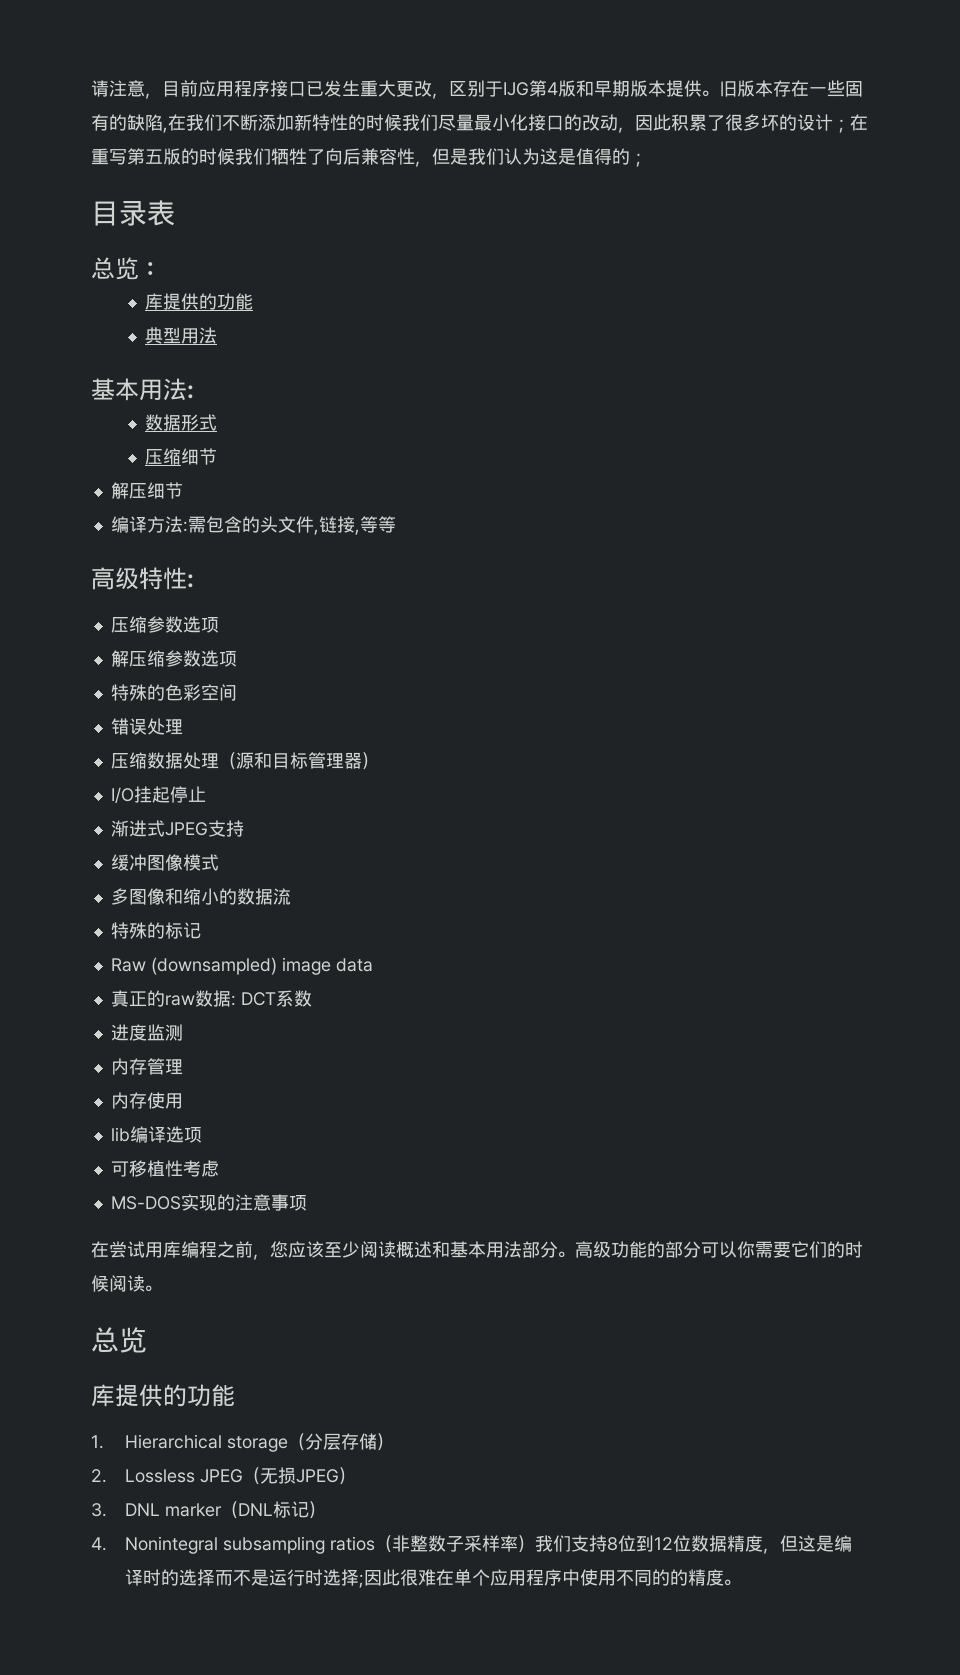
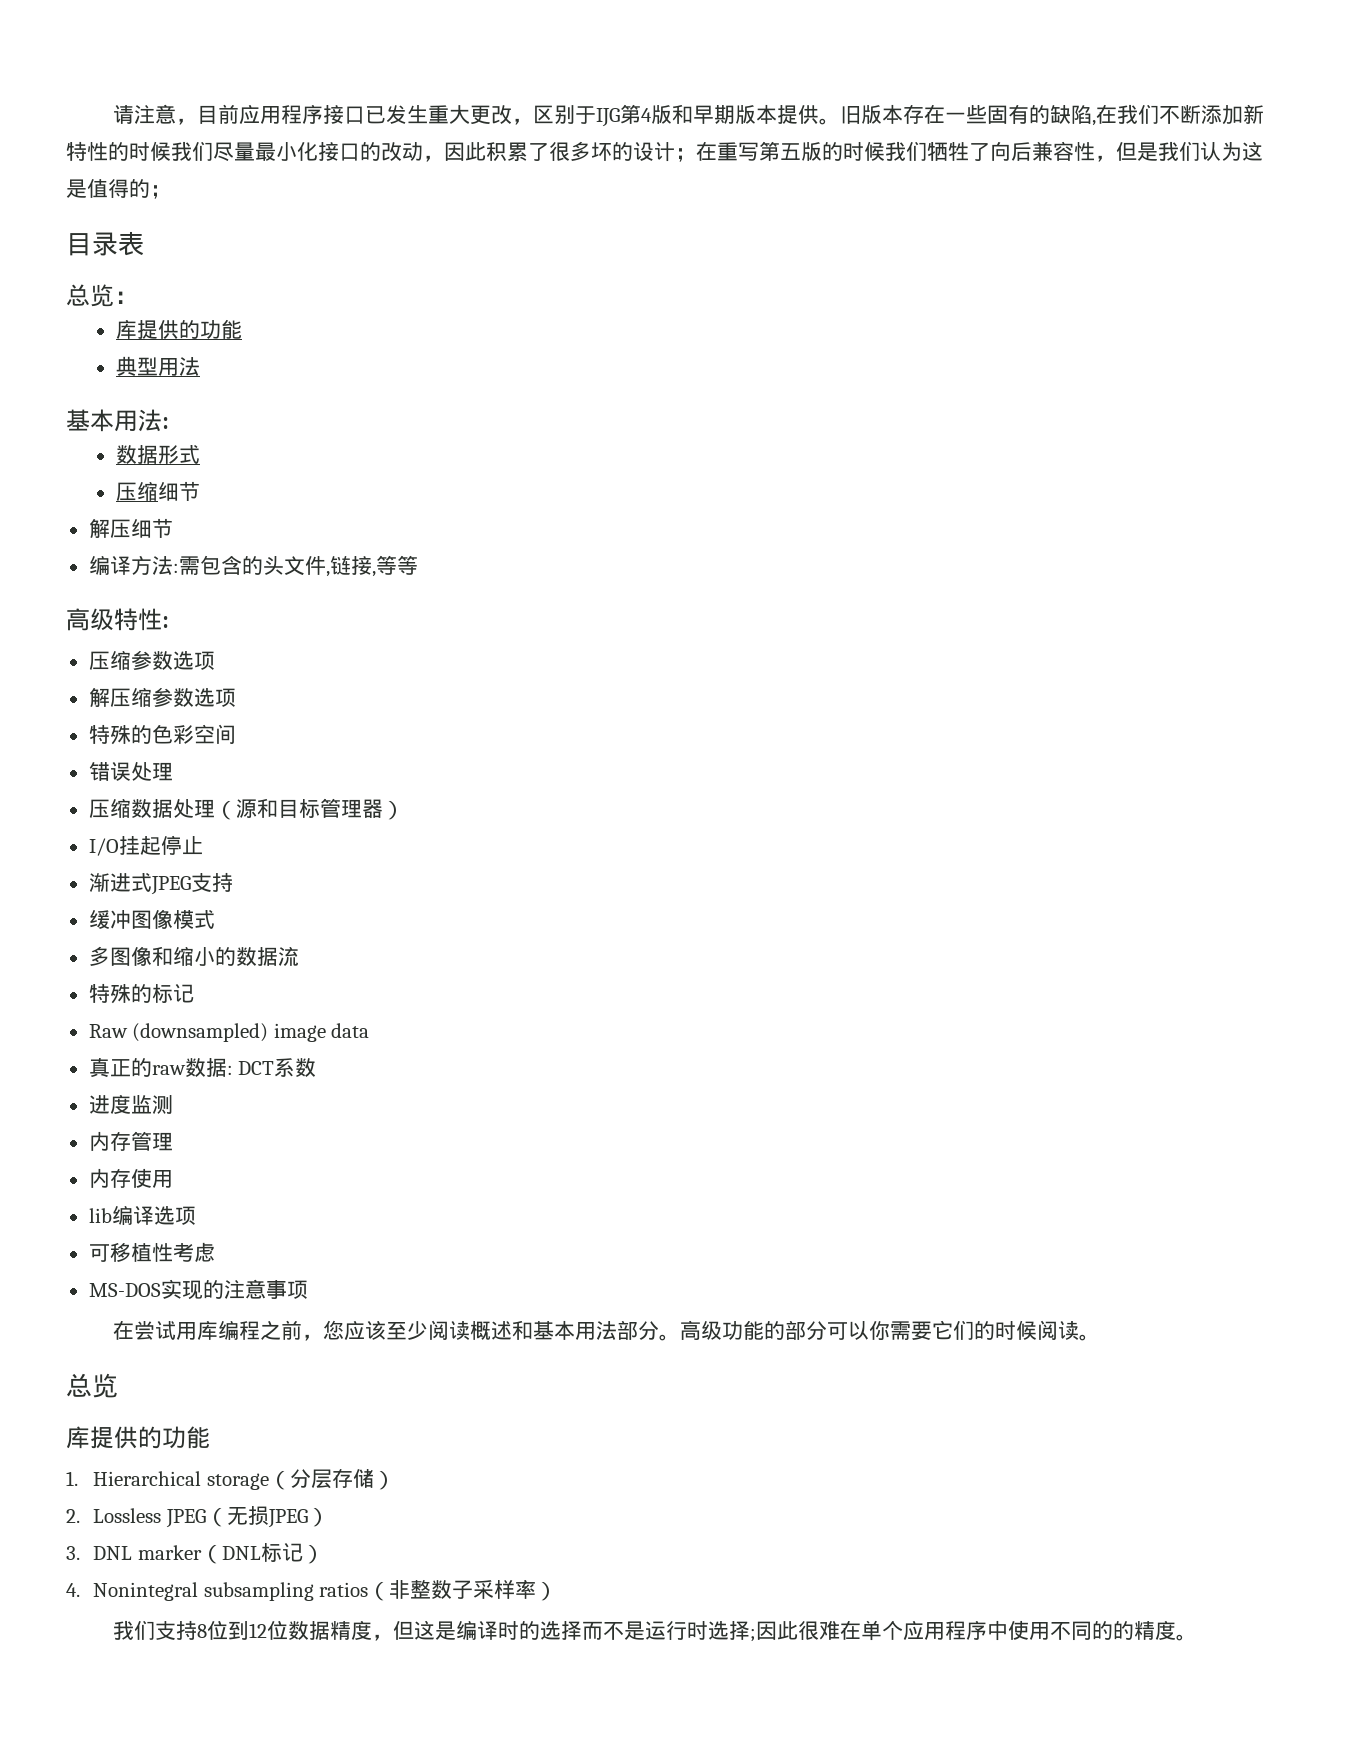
- 4. Nonintegral subsampling ratios（非整数子采样率）我们支持8位到12位数据精度，但这是编译时的选择而不是运行时选择;因此很难在单个应用程序中使用不同的的精度。
+ 4. Nonintegral subsampling ratios（非整数子采样率）
+ 我们支持8位到12位数据精度，但这是编译时的选择而不是运行时选择;因此很难在单个应用程序中使用不同的的精度。

